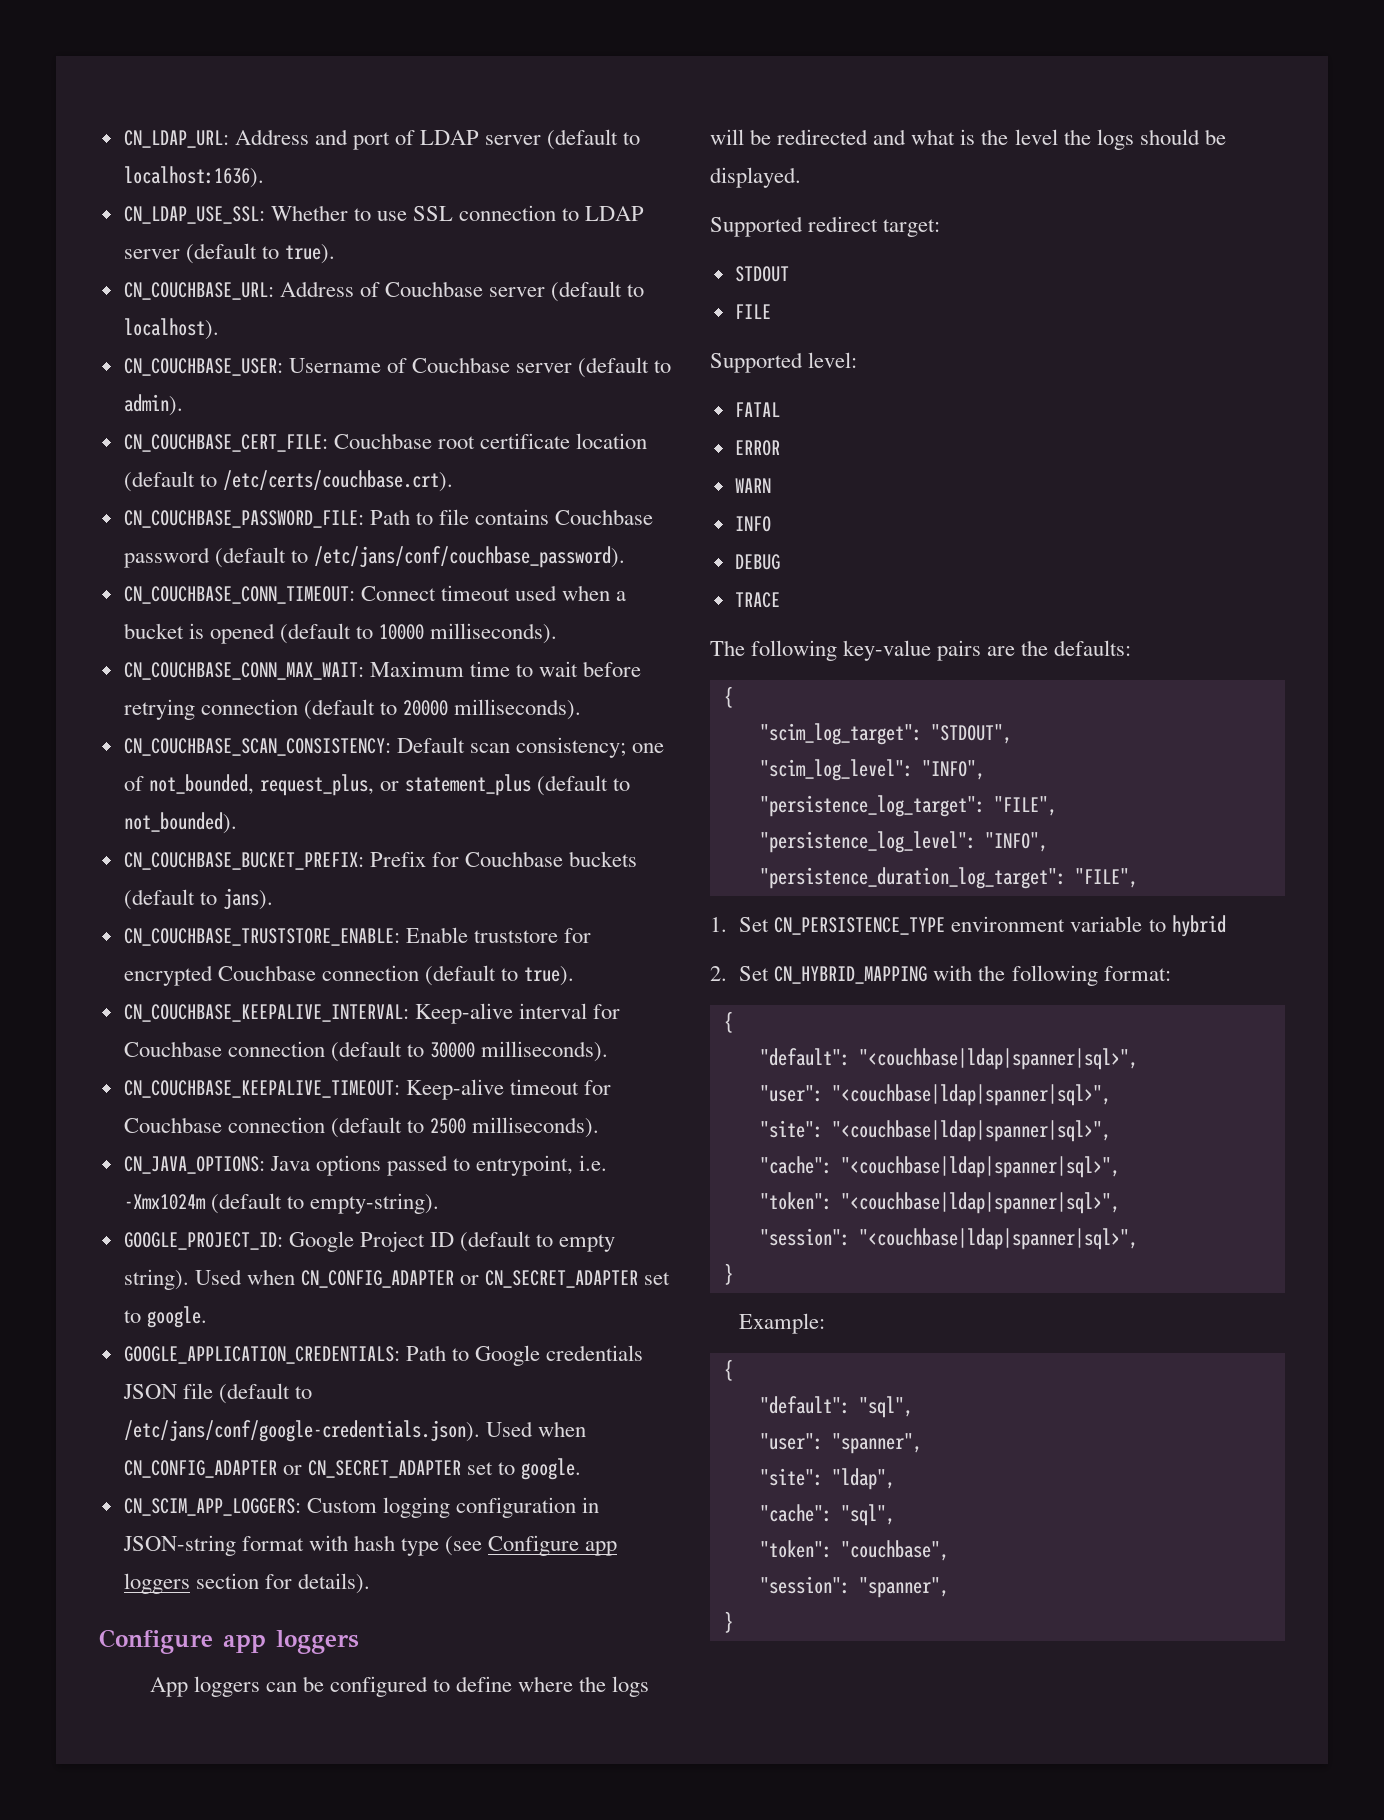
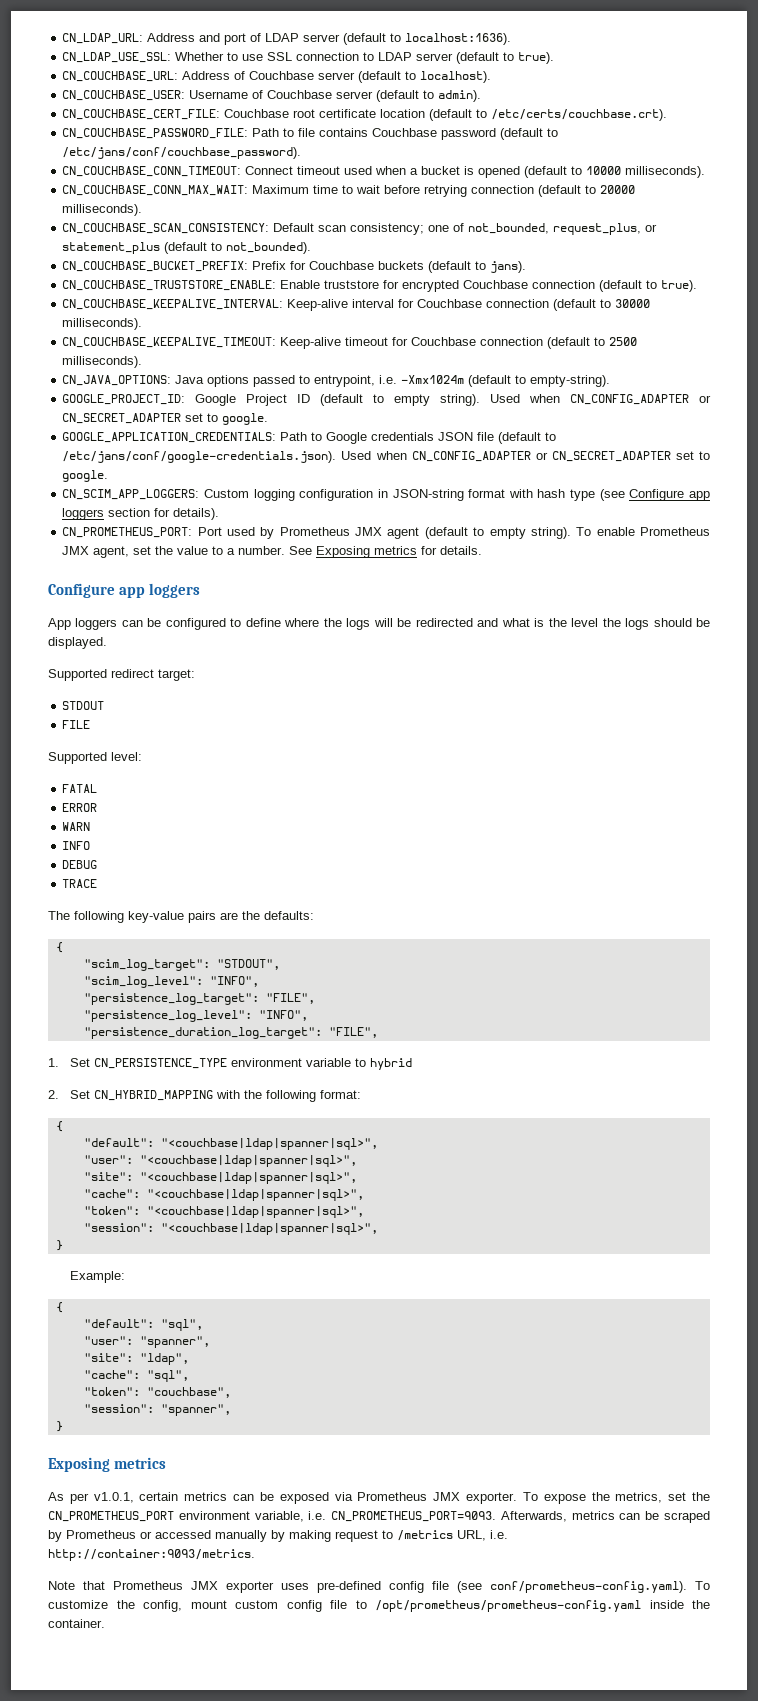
+ CN_PROMETHEUS_PORT: Port used by Prometheus JMX agent (default to empty string). To enable Prometheus JMX agent, set the value to a number. See Exposing metrics for details.
  "session": "spanner",
  }
+ Exposing metrics
+ As per v1.0.1, certain metrics can be exposed via Prometheus JMX exporter. To expose the metrics, set the CN_PROMETHEUS_PORT environment variable, i.e. CN_PROMETHEUS_PORT=9093. Afterwards, metrics can be scraped by Prometheus or accessed manually by making request to /metrics URL, i.e. http://container:9093/metrics.
+ Note that Prometheus JMX exporter uses pre-defined config file (see conf/prometheus-config.yaml). To customize the config, mount custom config file to /opt/prometheus/prometheus-config.yaml inside the container.

